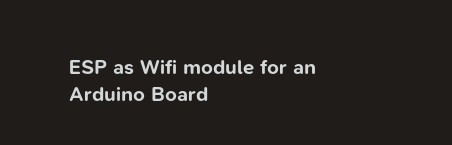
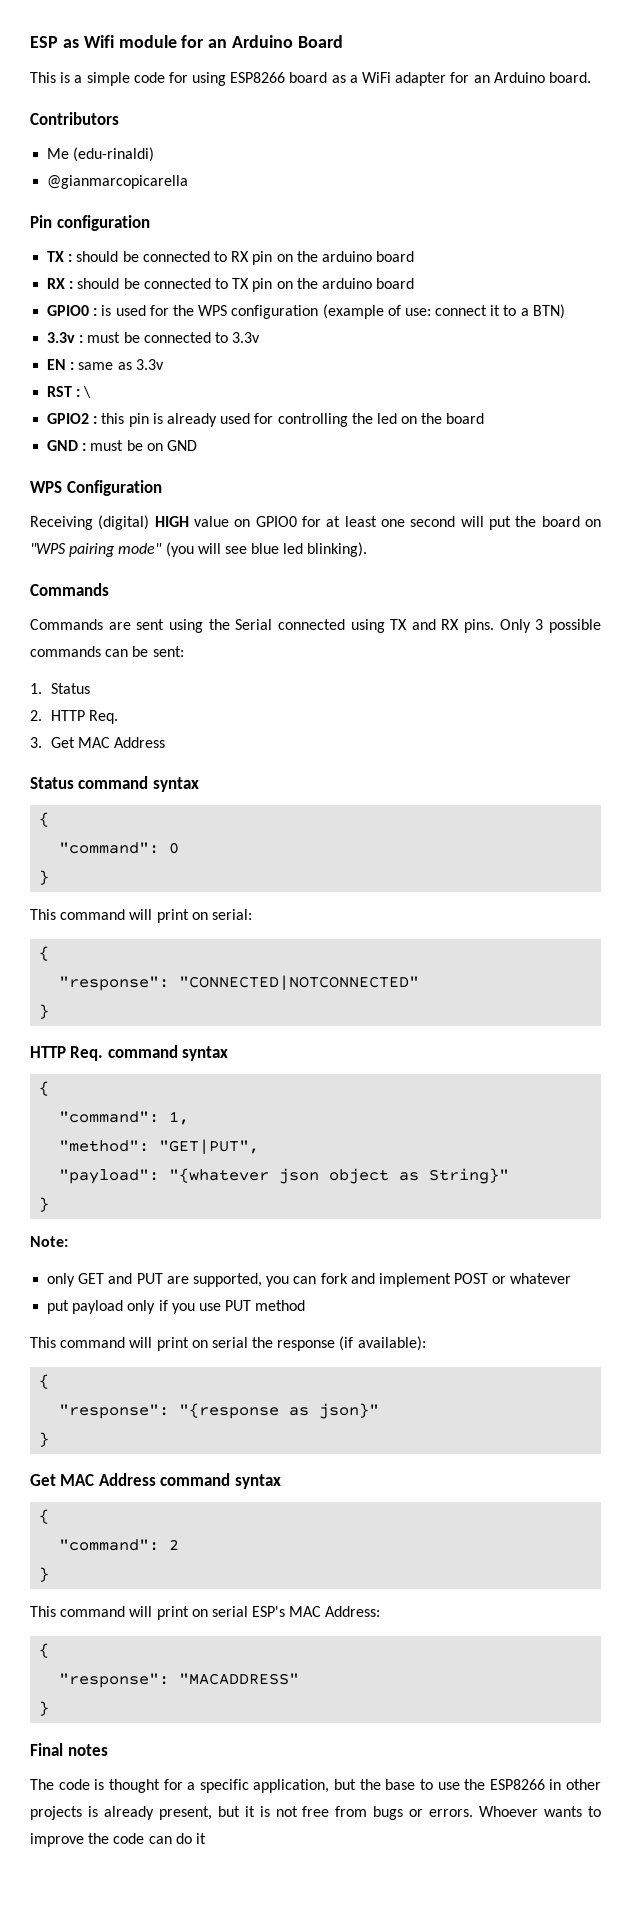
+ This is a simple code for using ESP8266 board as a WiFi adapter for an Arduino board.
+ Contributors
+ Me (edu-rinaldi)
+ @gianmarcopicarella
+ Pin configuration
+ TX : should be connected to RX pin on the arduino board
+ RX : should be connected to TX pin on the arduino board
+ GPIO0 : is used for the WPS configuration (example of use: connect it to a BTN)
+ 3.3v : must be connected to 3.3v
+ EN : same as 3.3v
+ RST : \
+ GPIO2 : this pin is already used for controlling the led on the board
+ GND : must be on GND
+ WPS Configuration
+ Receiving (digital) HIGH value on GPIO0 for at least one second will put the board on "WPS pairing mode" (you will see blue led blinking).
+ Commands
+ Commands are sent using the Serial connected using TX and RX pins. Only 3 possible commands can be sent:
+ 1. Status
+ 2. HTTP Req.
+ 3. Get MAC Address
+ Status command syntax
+ {
+ "command": 0
+ }
+ This command will print on serial:
+ {
+ "response": "CONNECTED|NOTCONNECTED"
+ }
+ HTTP Req. command syntax
+ {
+ "command": 1,
+ "method": "GET|PUT",
+ "payload": "{whatever json object as String}"
+ }
+ Note:
+ only GET and PUT are supported, you can fork and implement POST or whatever
+ put payload only if you use PUT method
+ This command will print on serial the response (if available):
+ {
+ "response": "{response as json}"
+ }
+ Get MAC Address command syntax
+ {
+ "command": 2
+ }
+ This command will print on serial ESP's MAC Address:
+ {
+ "response": "MACADDRESS"
+ }
+ Final notes
+ The code is thought for a specific application, but the base to use the ESP8266 in other projects is already present, but it is not free from bugs or errors. Whoever wants to improve the code can do it

